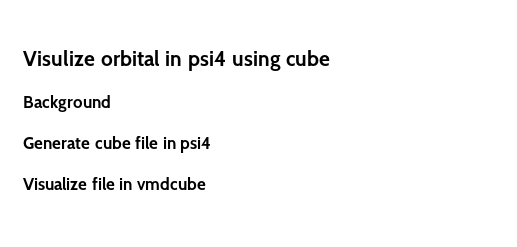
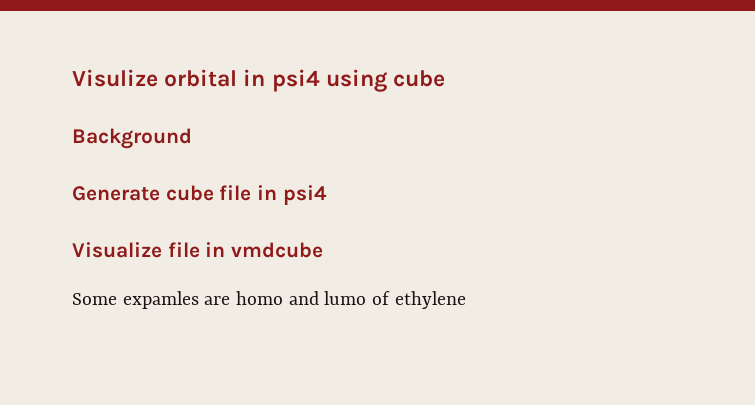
+ Some expamles are homo and lumo of ethylene

